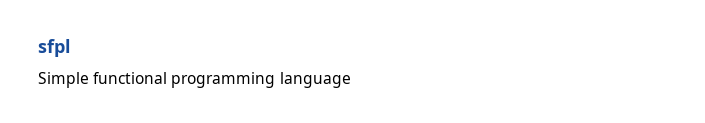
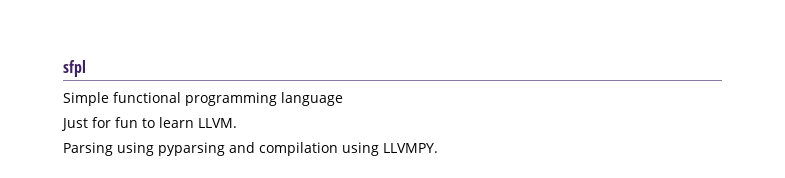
+ Just for fun to learn LLVM.
+ Parsing using pyparsing and compilation using LLVMPY.

